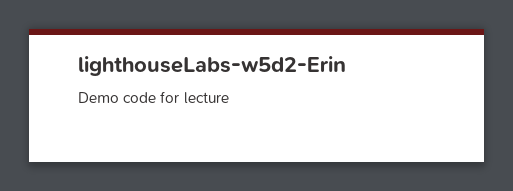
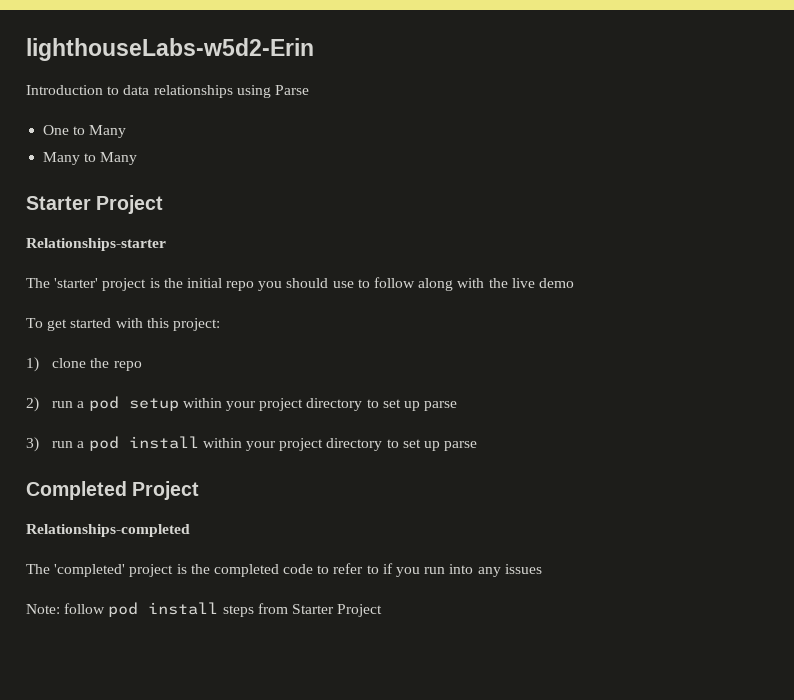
- Demo code for lecture
+ Introduction to data relationships using Parse
+ One to Many
+ Many to Many
+ Starter Project
+ Relationships-starter
+ The 'starter' project is the initial repo you should use to follow along with the live demo
+ To get started with this project:
+ 1) clone the repo
+ 2) run a pod setup within your project directory to set up parse
+ 3) run a pod install within your project directory to set up parse
+ Completed Project
+ Relationships-completed
+ The 'completed' project is the completed code to refer to if you run into any issues
+ Note: follow pod install steps from Starter Project

